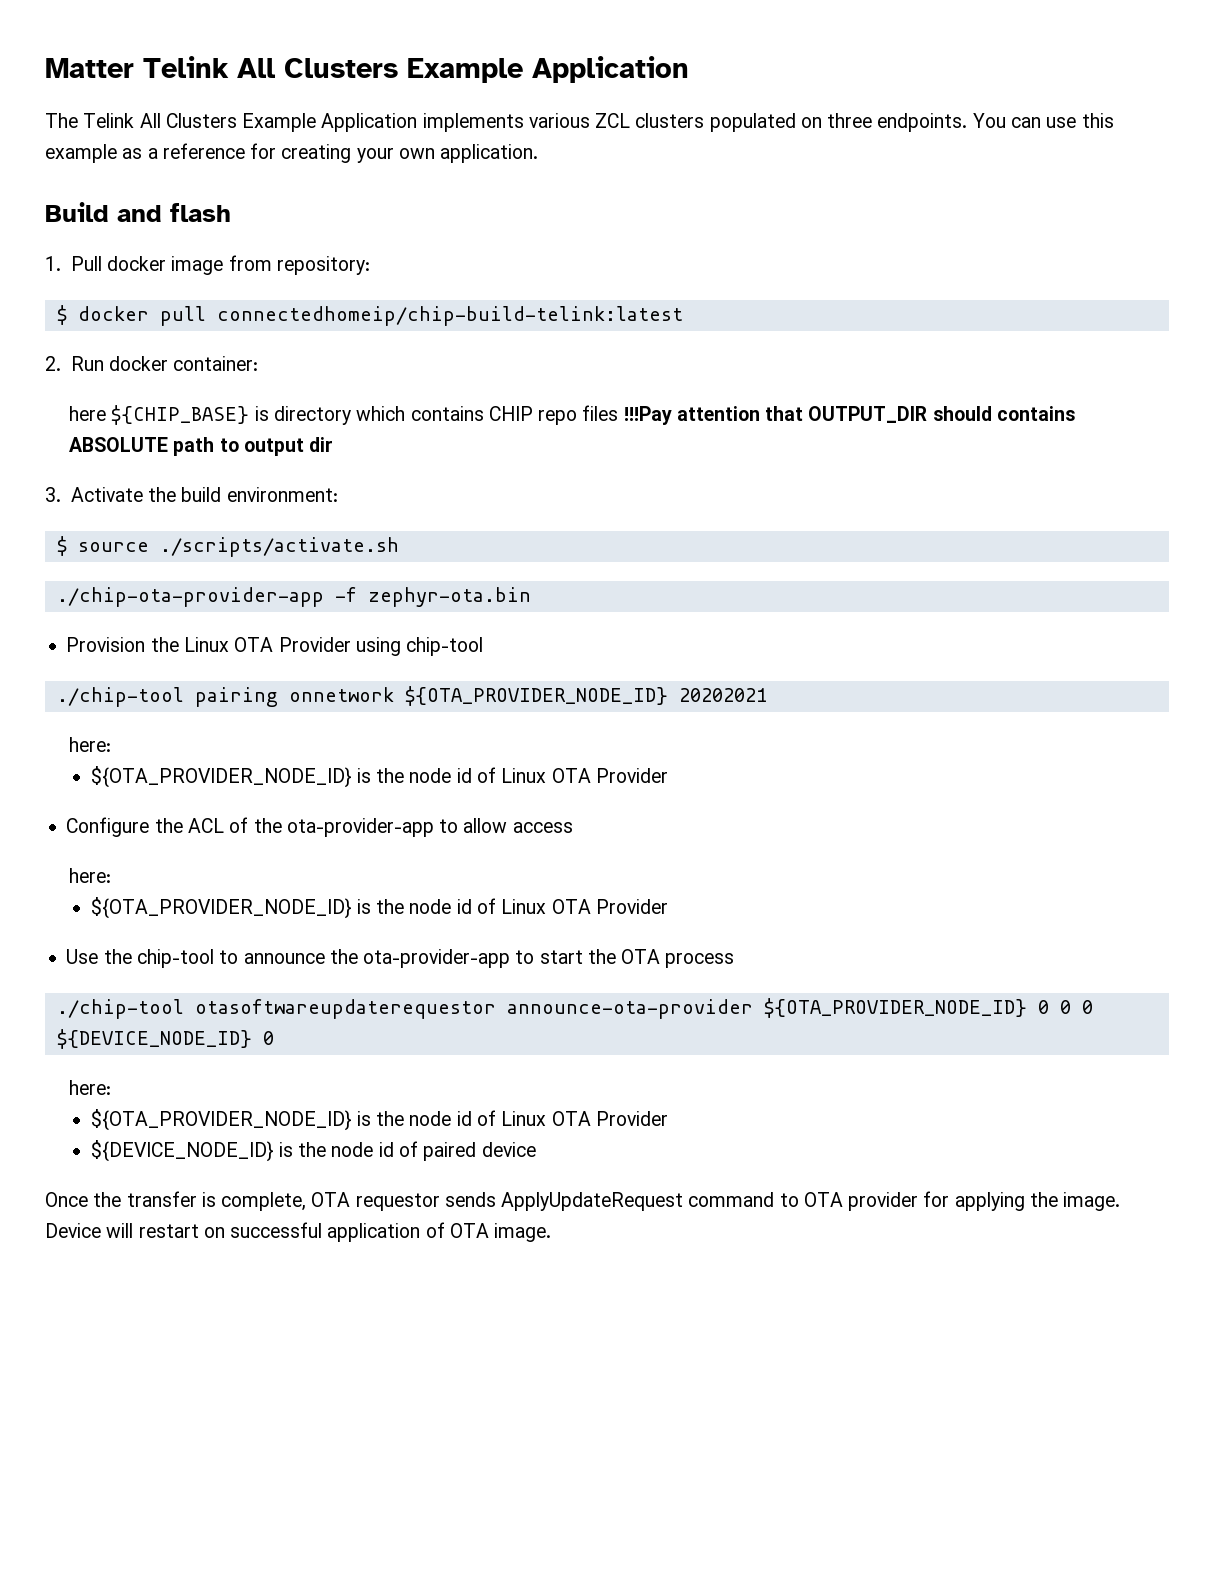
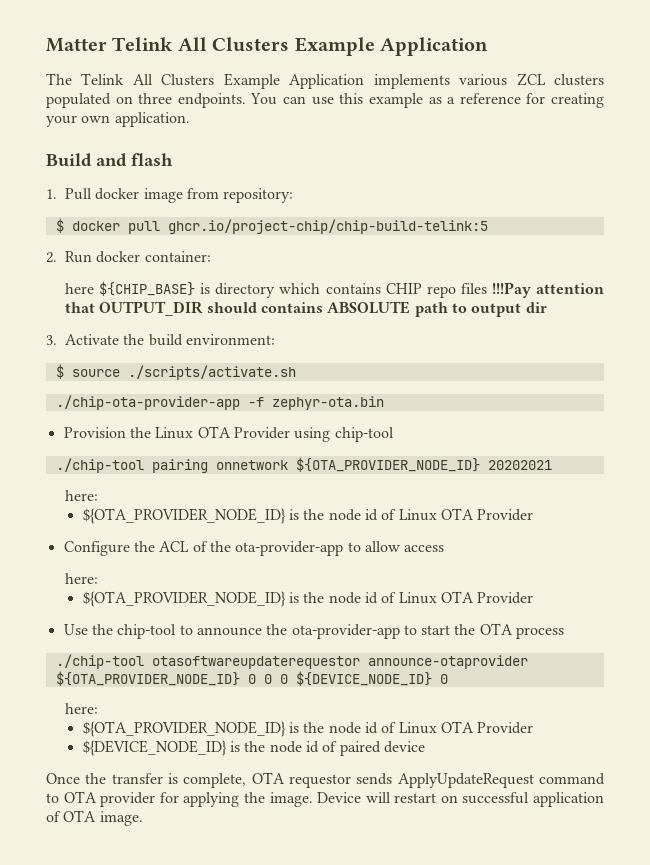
- $ docker pull connectedhomeip/chip-build-telink:latest
+ $ docker pull ghcr.io/project-chip/chip-build-telink:5
- ./chip-tool otasoftwareupdaterequestor announce-ota-provider ${OTA_PROVIDER_NODE_ID} 0 0 0 ${DEVICE_NODE_ID} 0
+ ./chip-tool otasoftwareupdaterequestor announce-otaprovider ${OTA_PROVIDER_NODE_ID} 0 0 0 ${DEVICE_NODE_ID} 0

